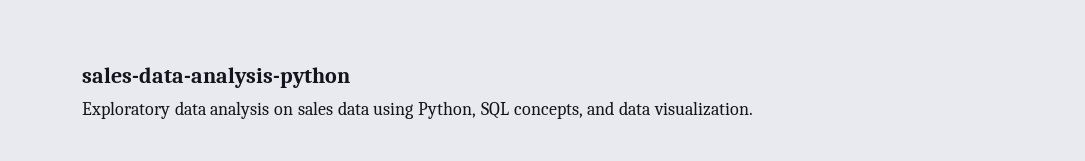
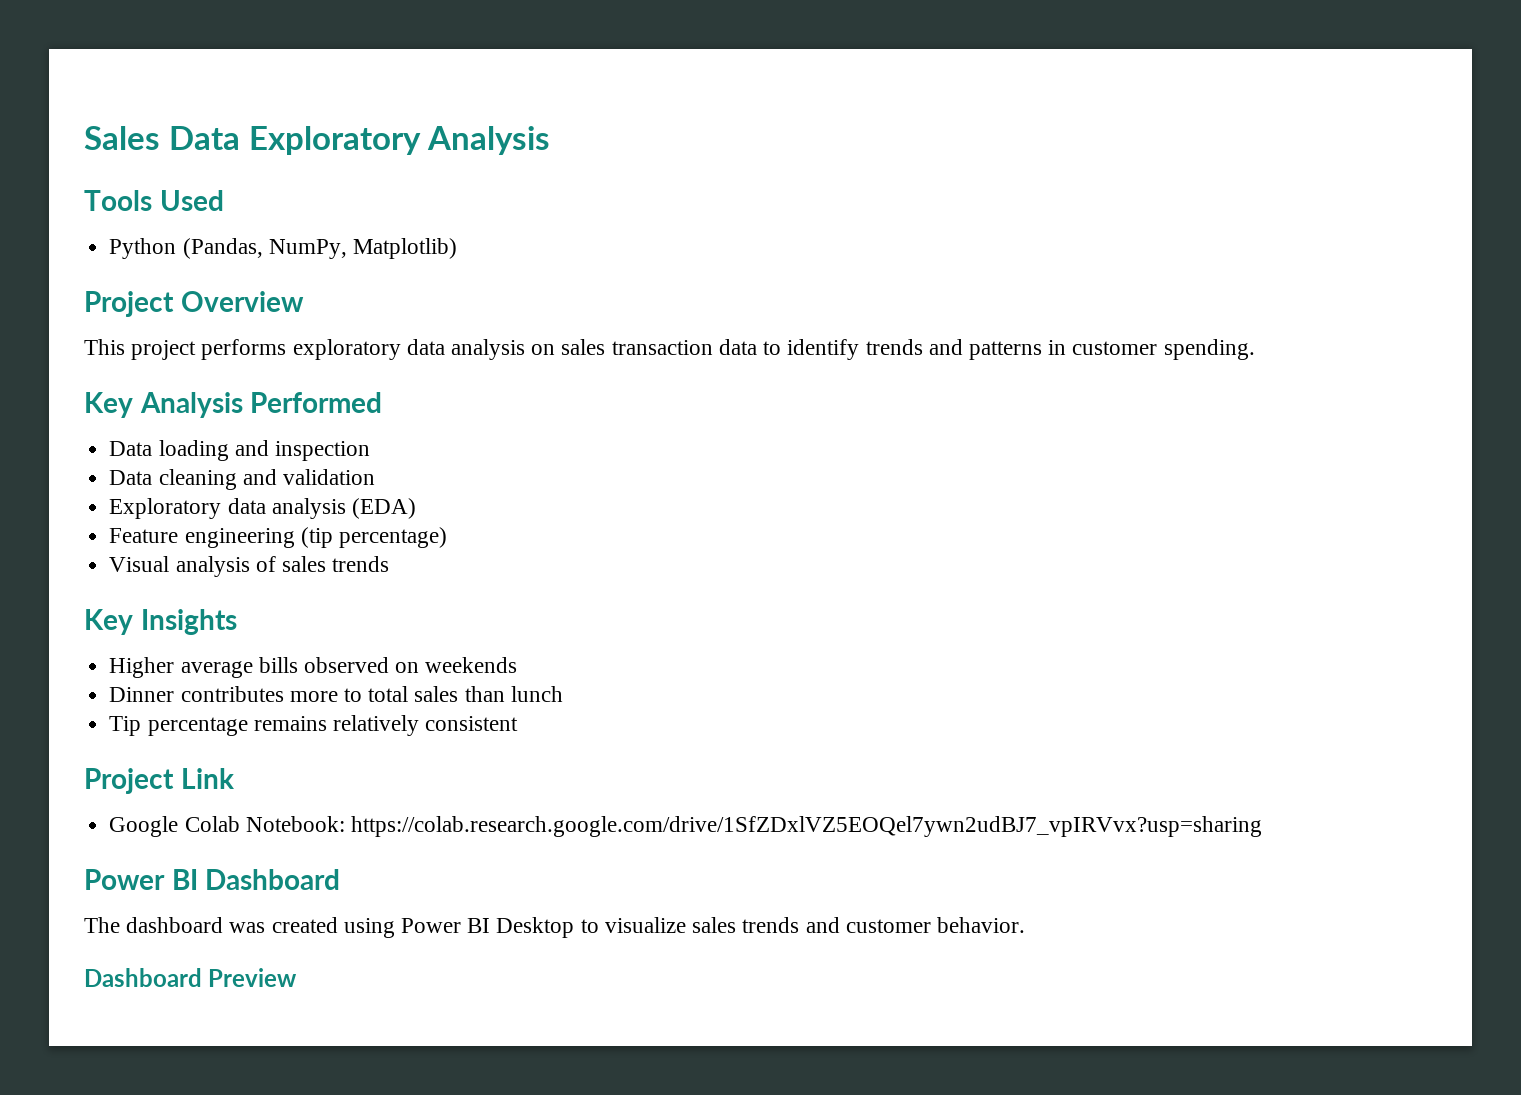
- sales-data-analysis-python
- Exploratory data analysis on sales data using Python, SQL concepts, and data visualization.
+ Sales Data Exploratory Analysis
+ Tools Used
+ Python (Pandas, NumPy, Matplotlib)
+ Project Overview
+ This project performs exploratory data analysis on sales transaction data to identify trends and patterns in customer spending.
+ Key Analysis Performed
+ Data loading and inspection
+ Data cleaning and validation
+ Exploratory data analysis (EDA)
+ Feature engineering (tip percentage)
+ Visual analysis of sales trends
+ Key Insights
+ Higher average bills observed on weekends
+ Dinner contributes more to total sales than lunch
+ Tip percentage remains relatively consistent
+ Project Link
+ Google Colab Notebook: https://colab.research.google.com/drive/1SfZDxlVZ5EOQel7ywn2udBJ7_vpIRVvx?usp=sharing
+ Power BI Dashboard
+ The dashboard was created using Power BI Desktop to visualize sales trends and customer behavior.
+ Dashboard Preview

